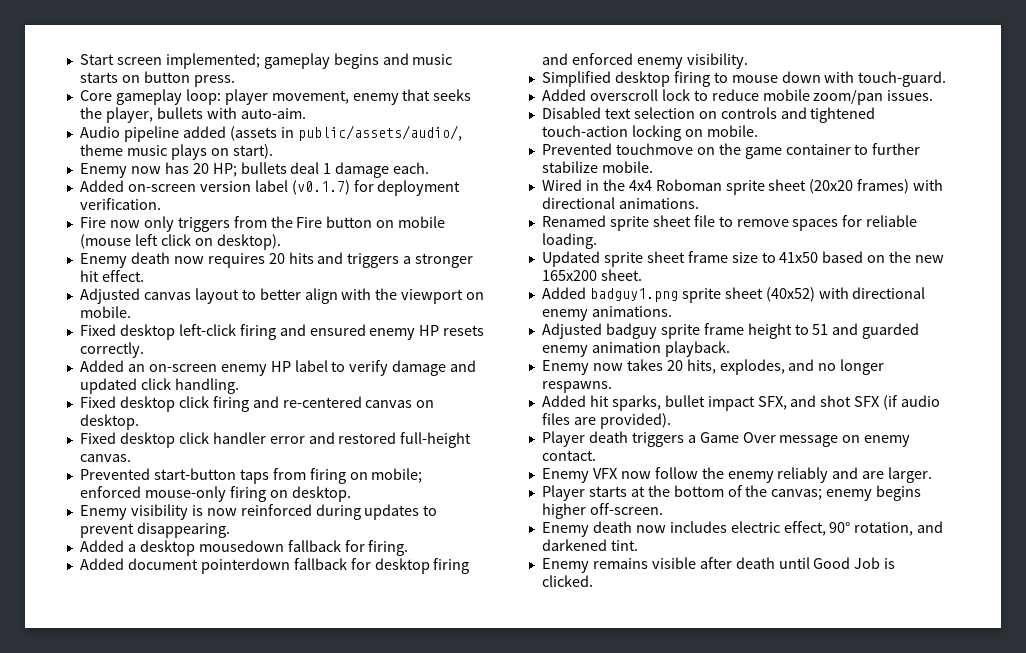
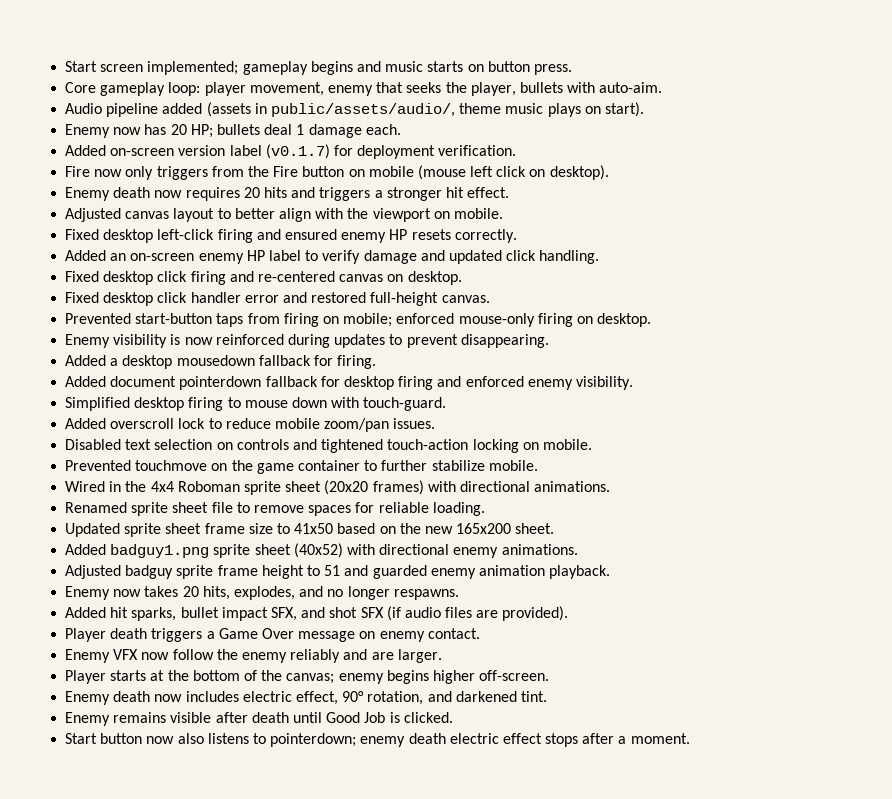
+ Start button now also listens to pointerdown; enemy death electric effect stops after a moment.

